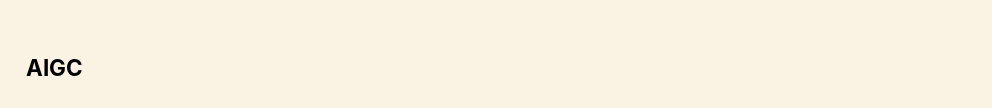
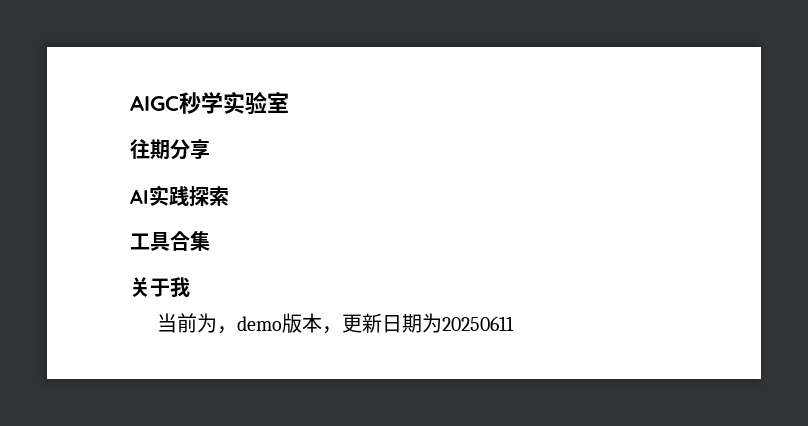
- AIGC
+ AIGC秒学实验室
+ 往期分享
+ AI实践探索
+ 工具合集
+ 关于我
+ 当前为，demo版本，更新日期为20250611

